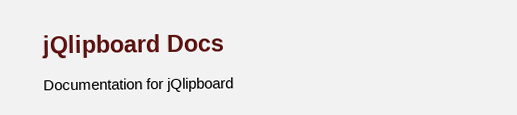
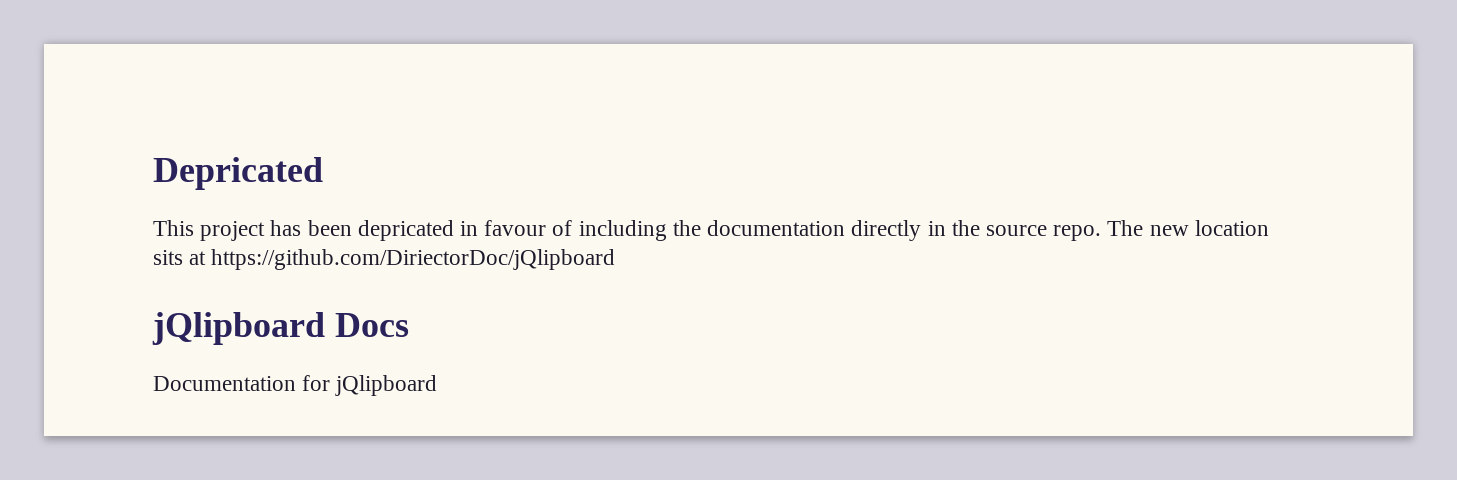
+ Depricated
+ This project has been depricated in favour of including the documentation directly in the source repo. The new location sits at https://github.com/DiriectorDoc/jQlipboard

